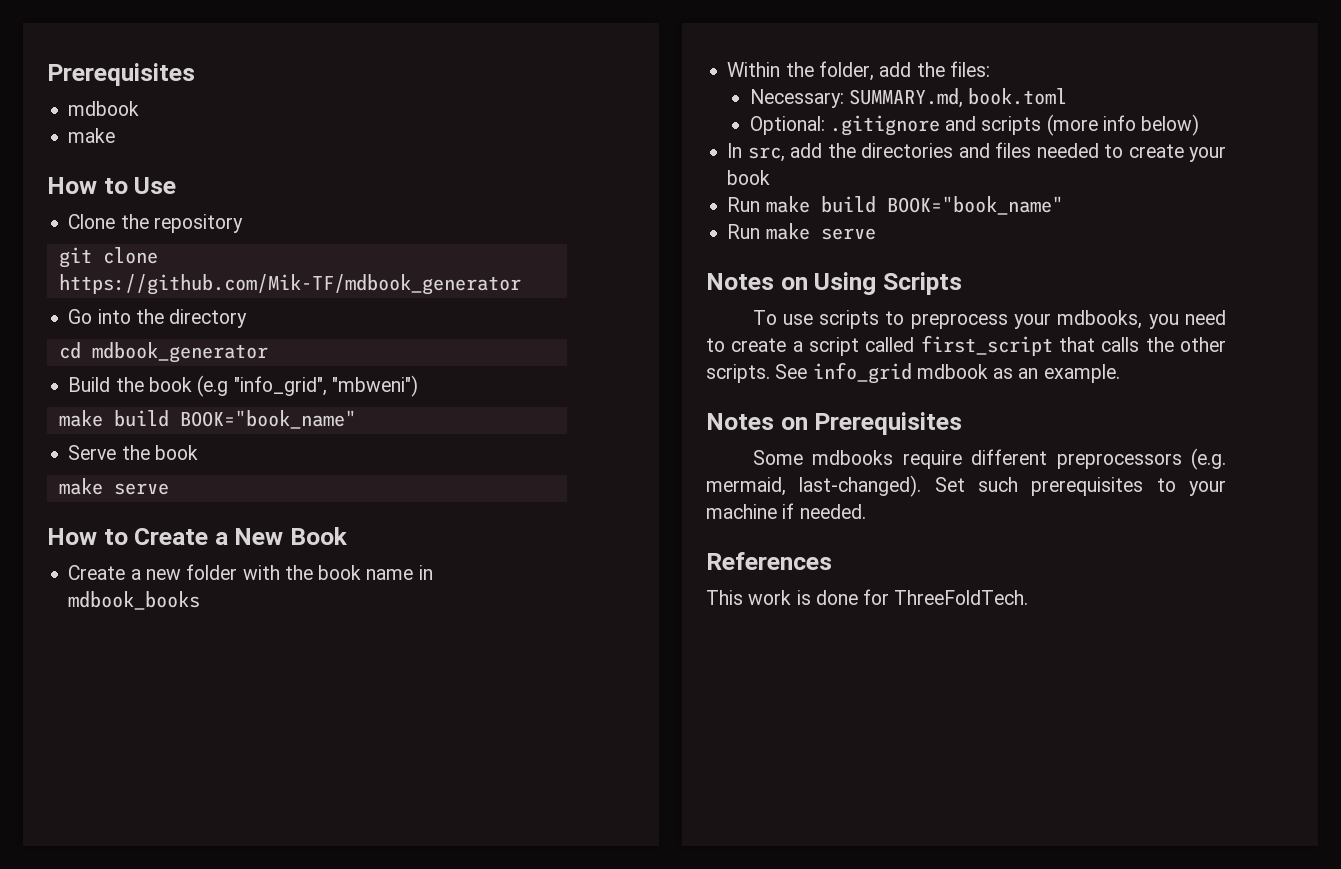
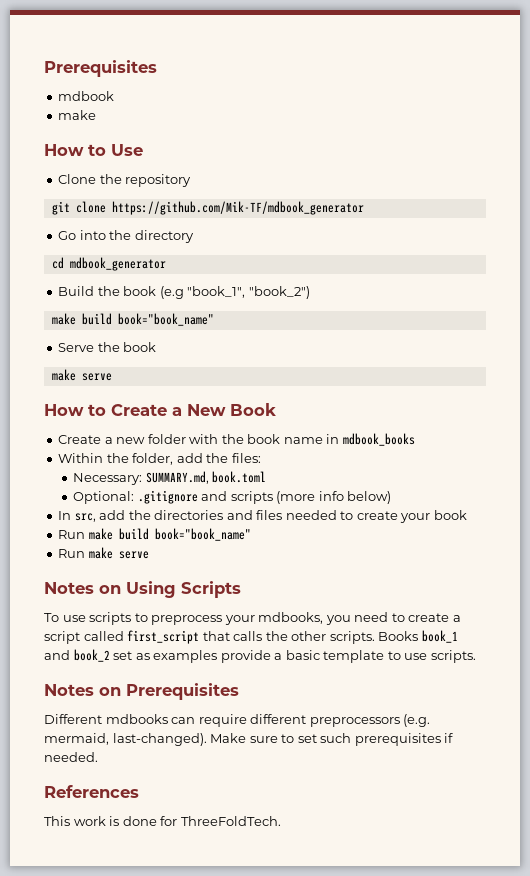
- Build the book (e.g "info_grid", "mbweni")
- make build BOOK="book_name"
+ Build the book (e.g "book_1", "book_2")
+ make build book="book_name"
- Run make build BOOK="book_name"
+ Run make build book="book_name"
- See info_grid mdbook as an example.
+ Books book_1 and book_2 set as examples provide a basic template to use scripts.
- Some mdbooks require different preprocessors (e.g. mermaid, last-changed).
+ Different mdbooks can require different preprocessors (e.g. mermaid, last-changed).
- Set such prerequisites to your machine if needed.
+ Make sure to set such prerequisites if needed.

